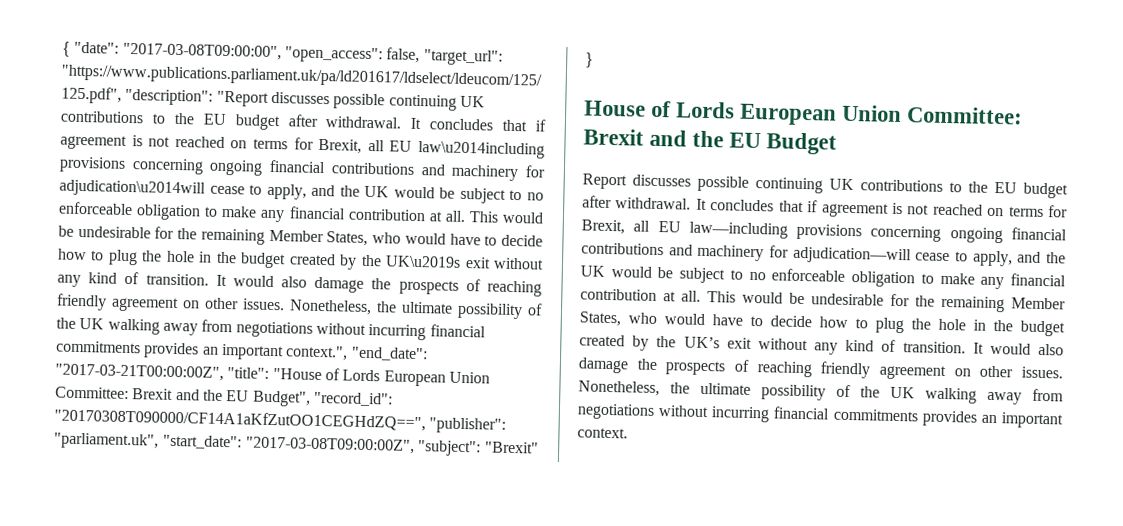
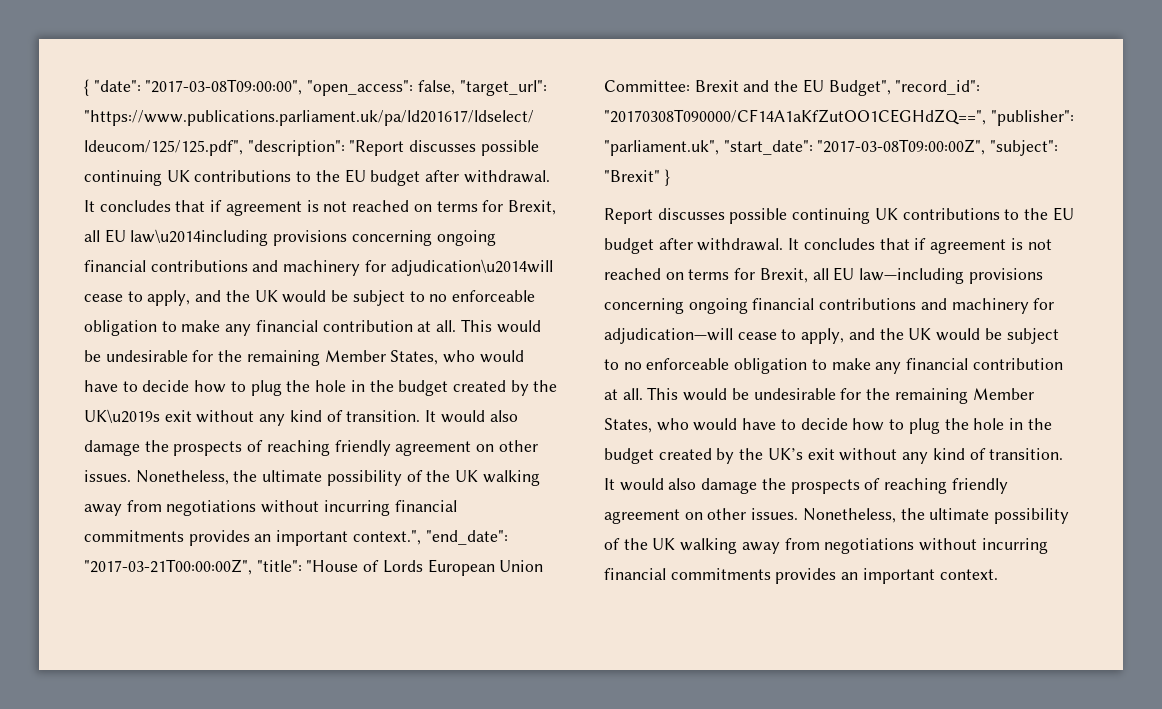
- House of Lords European Union Committee: Brexit and the EU Budget

